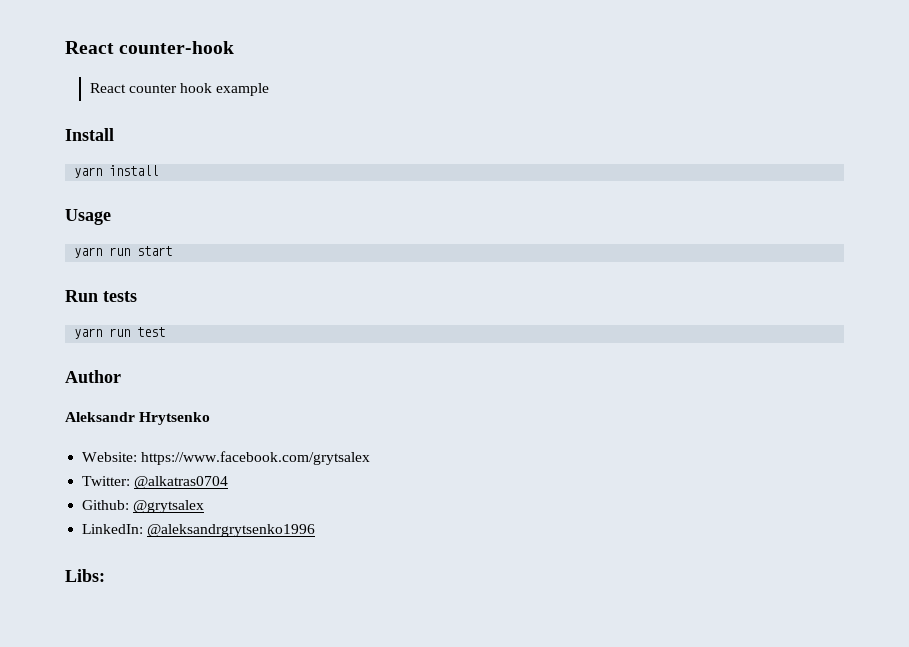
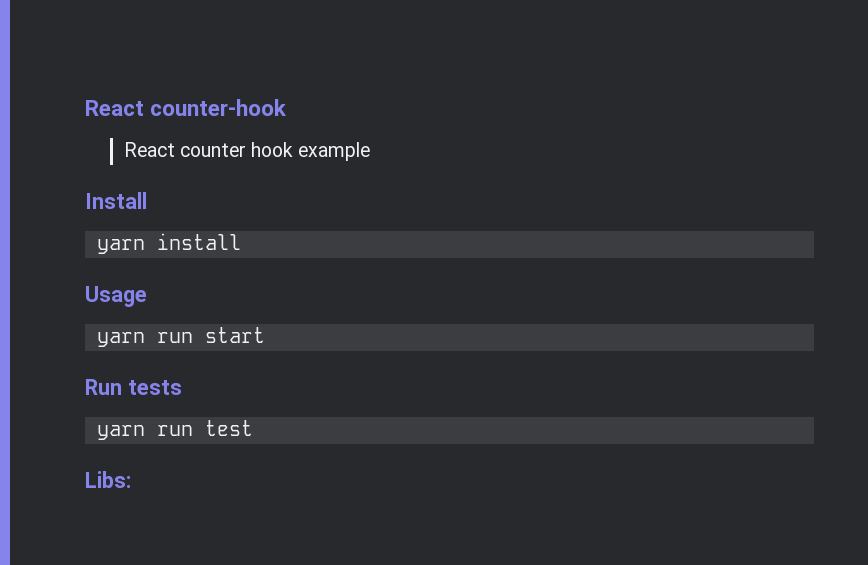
- Author
- Aleksandr Hrytsenko
- Website: https://www.facebook.com/grytsalex
- Twitter: @alkatras0704
- Github: @grytsalex
- LinkedIn: @aleksandrgrytsenko1996

